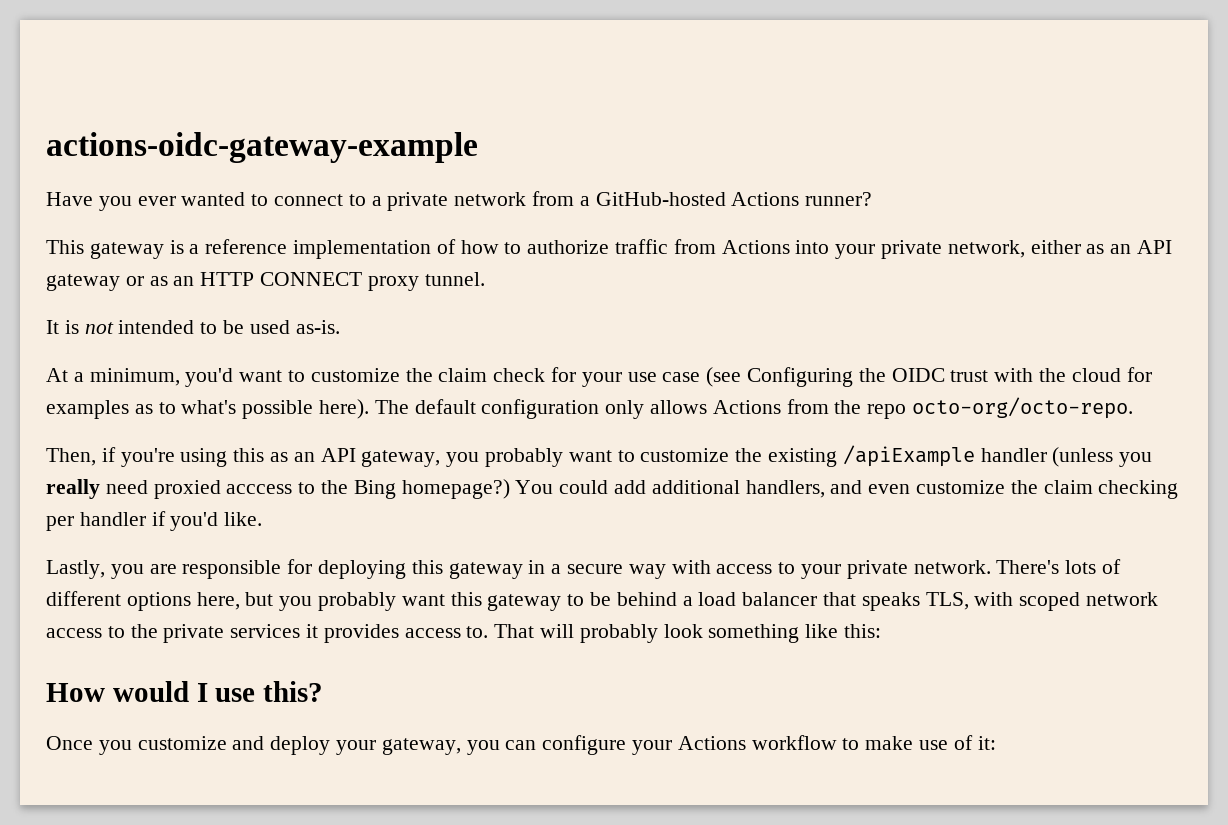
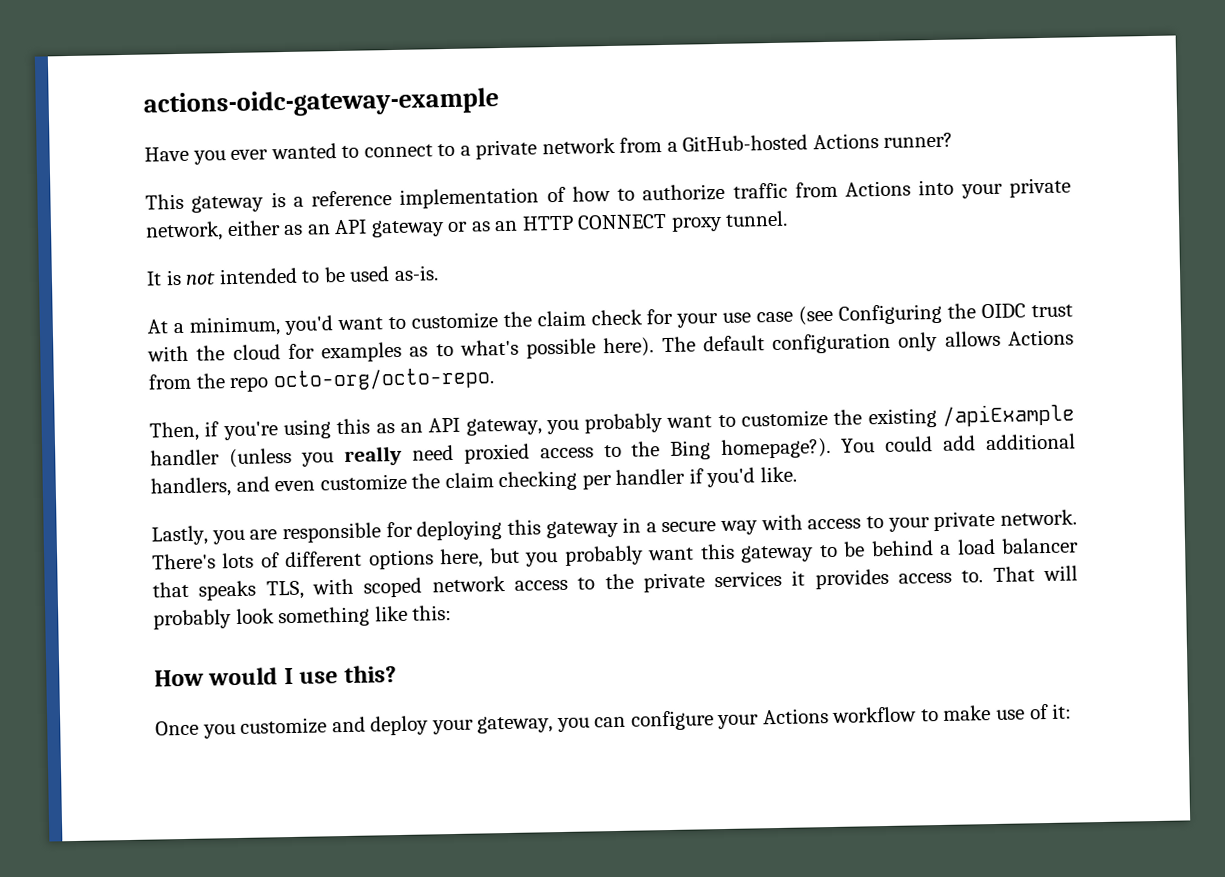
- Then, if you're using this as an API gateway, you probably want to customize the existing /apiExample handler (unless you really need proxied acccess to the Bing homepage?)
+ Then, if you're using this as an API gateway, you probably want to customize the existing /apiExample handler (unless you really need proxied access to the Bing homepage?).

